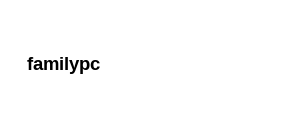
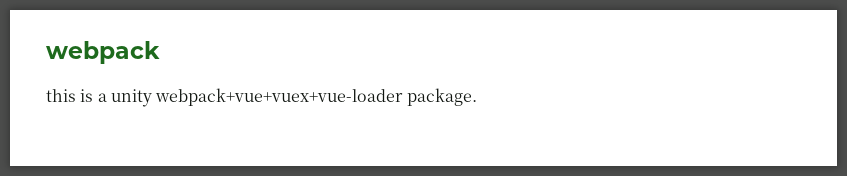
- familypc
+ webpack
+ this is a unity webpack+vue+vuex+vue-loader package.

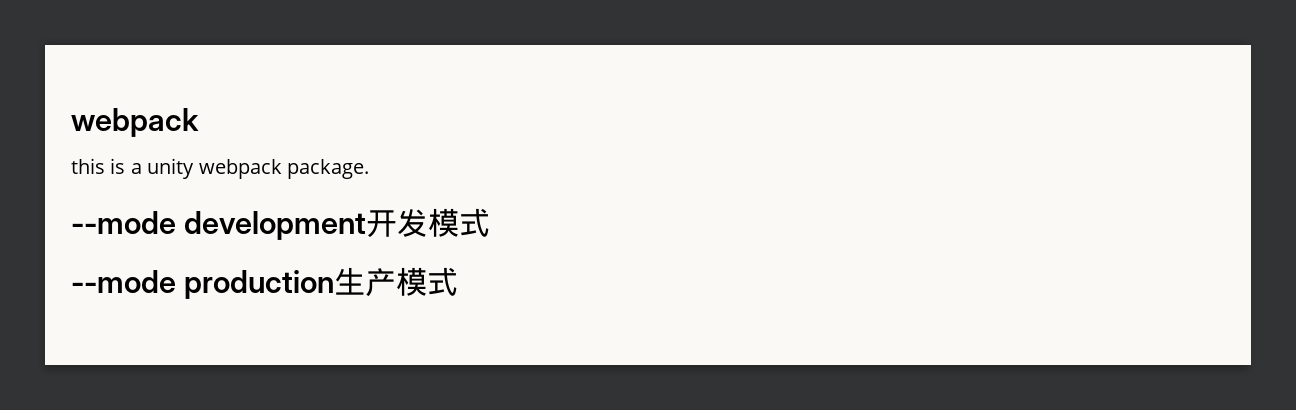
- this is a unity webpack+vue+vuex+vue-loader package.
+ this is a unity webpack package.
+ --mode development开发模式
+ --mode production生产模式

